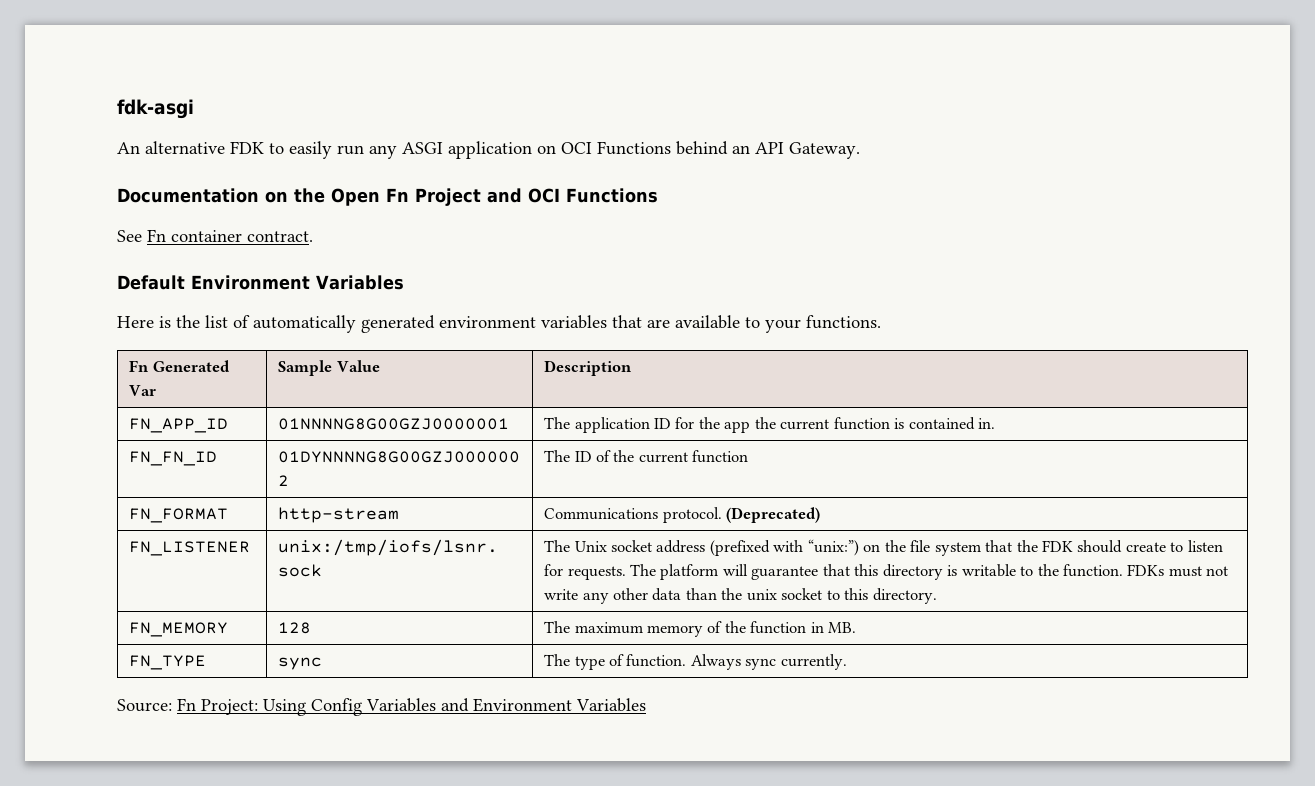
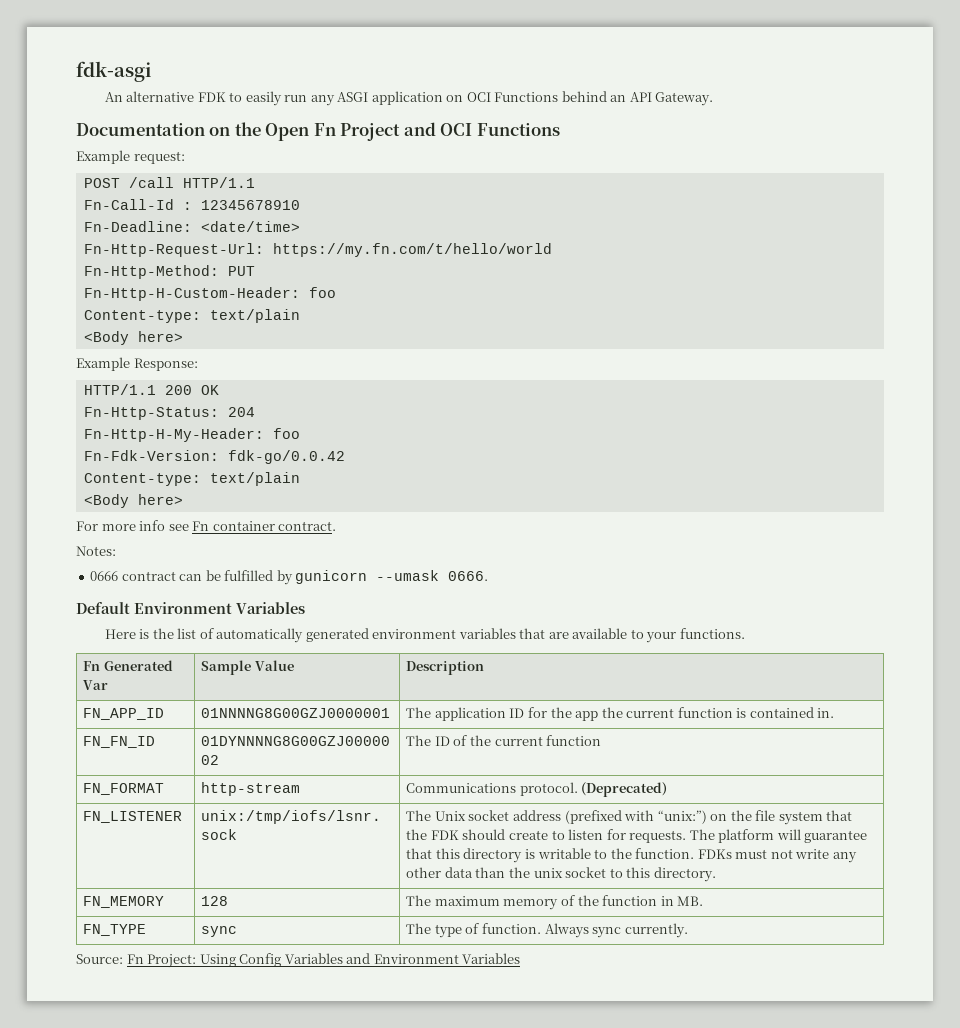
- See Fn container contract.
+ Example request:
+ POST /call HTTP/1.1
+ Fn-Call-Id : 12345678910
+ Fn-Deadline: <date/time>
+ Fn-Http-Request-Url: https://my.fn.com/t/hello/world
+ Fn-Http-Method: PUT
+ Fn-Http-H-Custom-Header: foo
+ Content-type: text/plain
+ <Body here>
+ Example Response:
+ HTTP/1.1 200 OK
+ Fn-Http-Status: 204
+ Fn-Http-H-My-Header: foo
+ Fn-Fdk-Version: fdk-go/0.0.42
+ Content-type: text/plain
+ <Body here>
+ For more info see Fn container contract.
+ Notes:
+ 0666 contract can be fulfilled by gunicorn --umask 0666.

